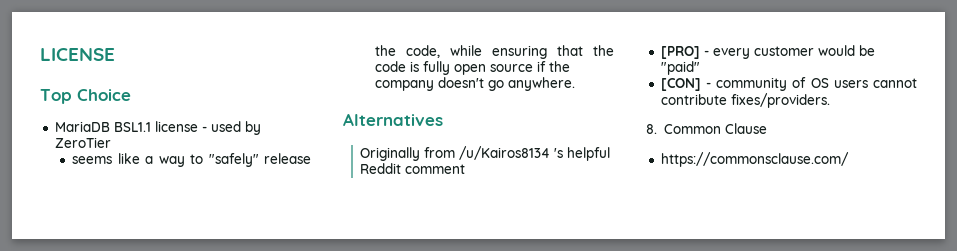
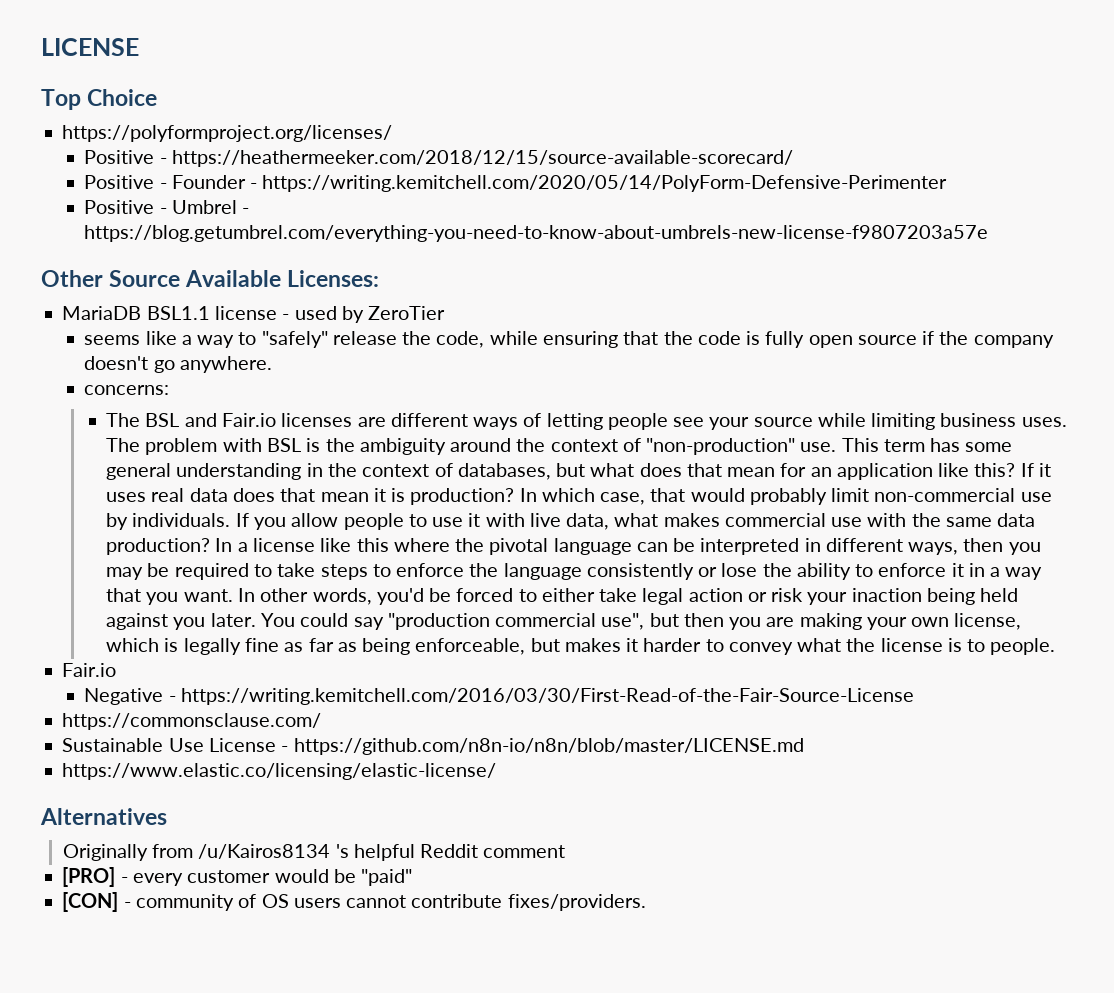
+ https://polyformproject.org/licenses/
+ Positive - https://heathermeeker.com/2018/12/15/source-available-scorecard/
+ Positive - Founder - https://writing.kemitchell.com/2020/05/14/PolyForm-Defensive-Perimenter
+ Positive - Umbrel - https://blog.getumbrel.com/everything-you-need-to-know-about-umbrels-new-license-f9807203a57e
+ Other Source Available Licenses:
+ concerns:
+ The BSL and Fair.io licenses are different ways of letting people see your source while limiting business uses. The problem with BSL is the ambiguity around the context of "non-production" use. This term has some general understanding in the context of databases, but what does that mean for an application like this? If it uses real data does that mean it is production? In which case, that would probably limit non-commercial use by individuals. If you allow people to use it with live data, what makes commercial use with the same data production? In a license like this where the pivotal language can be interpreted in different ways, then you may be required to take steps to enforce the language consistently or lose the ability to enforce it in a way that you want. In other words, you'd be forced to either take legal action or risk your inaction being held against you later. You could say "production commercial use", but then you are making your own license, which is legally fine as far as being enforceable, but makes it harder to convey what the license is to people.
+ Fair.io
+ Negative - https://writing.kemitchell.com/2016/03/30/First-Read-of-the-Fair-Source-License
+ https://commonsclause.com/
+ Sustainable Use License - https://github.com/n8n-io/n8n/blob/master/LICENSE.md
+ https://www.elastic.co/licensing/elastic-license/
- 8. Common Clause
- https://commonsclause.com/

